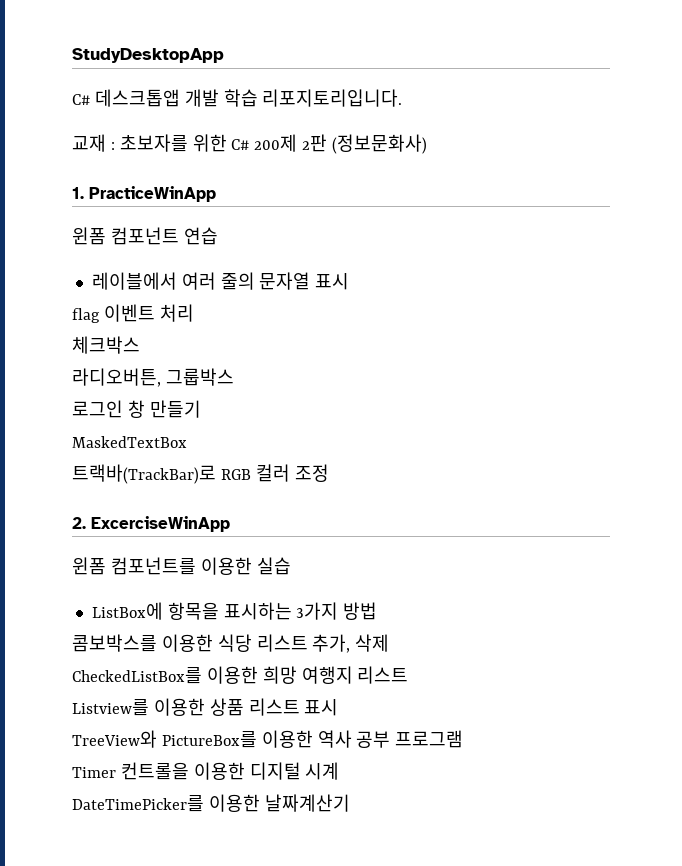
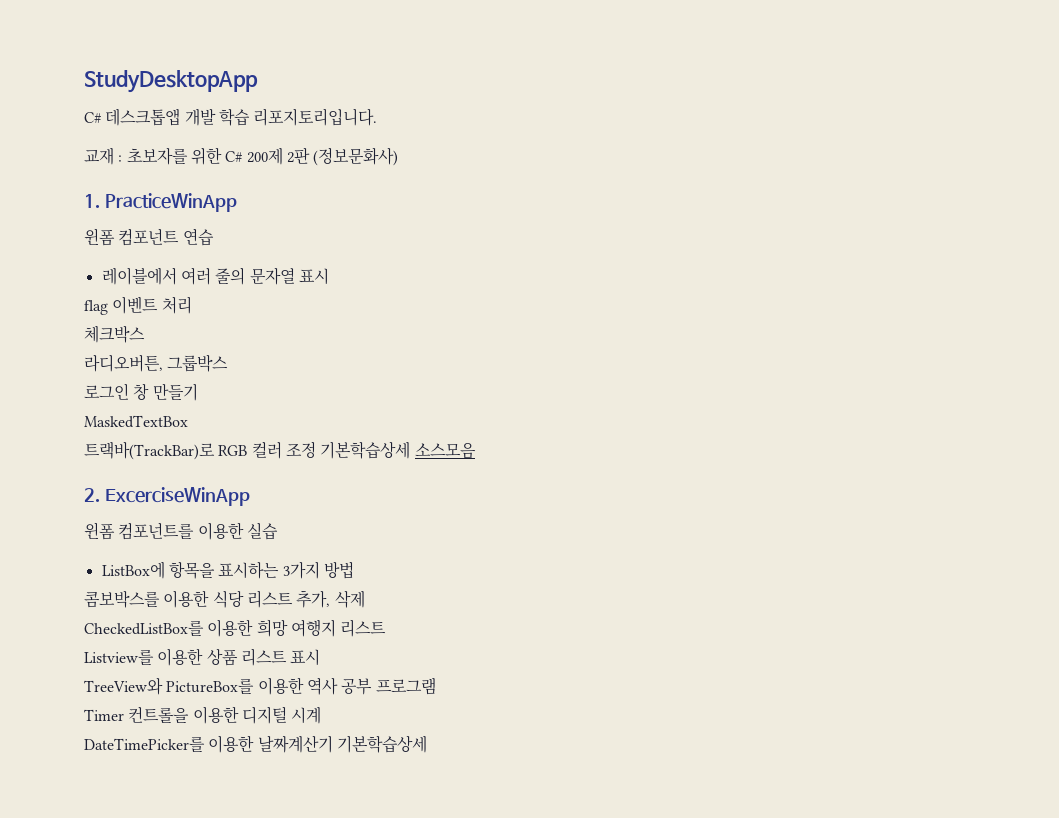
- 트랙바(TrackBar)로 RGB 컬러 조정
+ 트랙바(TrackBar)로 RGB 컬러 조정 기본학습상세 소스모음
- DateTimePicker를 이용한 날짜계산기
+ DateTimePicker를 이용한 날짜계산기 기본학습상세

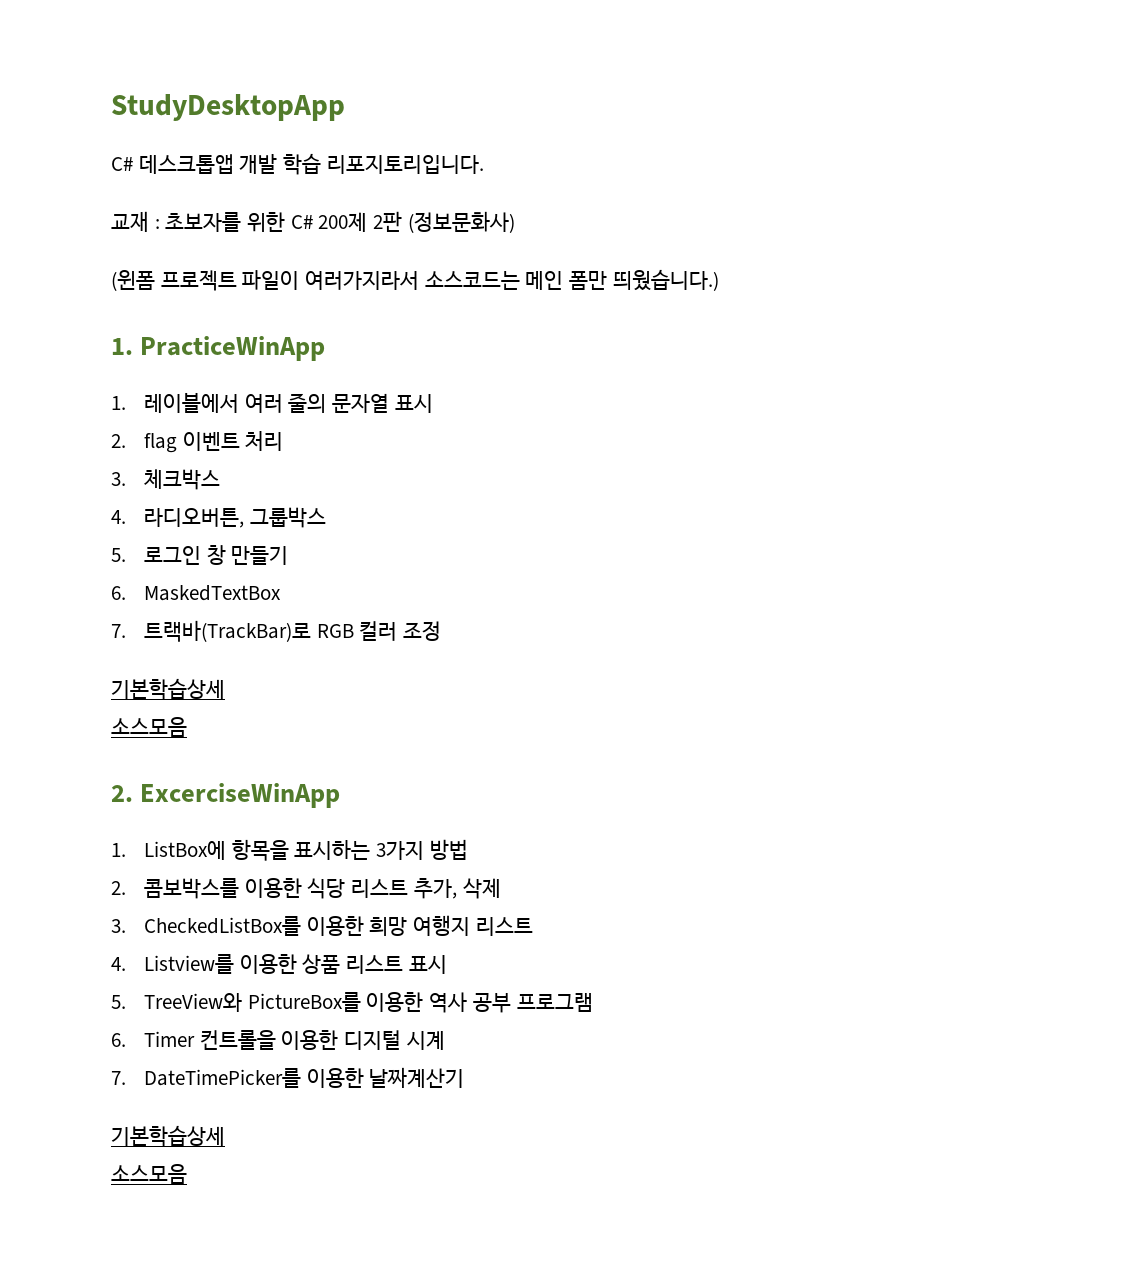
+ (윈폼 프로젝트 파일이 여러가지라서 소스코드는 메인 폼만 띄웠습니다.)
- 윈폼 컴포넌트 연습
- 레이블에서 여러 줄의 문자열 표시
+ 1. 레이블에서 여러 줄의 문자열 표시
- flag 이벤트 처리
+ 2. flag 이벤트 처리
- 체크박스
+ 3. 체크박스
- 라디오버튼, 그룹박스
+ 4. 라디오버튼, 그룹박스
- 로그인 창 만들기
+ 5. 로그인 창 만들기
- MaskedTextBox
+ 6. MaskedTextBox
- 트랙바(TrackBar)로 RGB 컬러 조정 기본학습상세 소스모음
+ 7. 트랙바(TrackBar)로 RGB 컬러 조정
+ 기본학습상세
+ 소스모음
- 윈폼 컴포넌트를 이용한 실습
- ListBox에 항목을 표시하는 3가지 방법
+ 1. ListBox에 항목을 표시하는 3가지 방법
- 콤보박스를 이용한 식당 리스트 추가, 삭제
+ 2. 콤보박스를 이용한 식당 리스트 추가, 삭제
- CheckedListBox를 이용한 희망 여행지 리스트
+ 3. CheckedListBox를 이용한 희망 여행지 리스트
- Listview를 이용한 상품 리스트 표시
+ 4. Listview를 이용한 상품 리스트 표시
- TreeView와 PictureBox를 이용한 역사 공부 프로그램
+ 5. TreeView와 PictureBox를 이용한 역사 공부 프로그램
- Timer 컨트롤을 이용한 디지털 시계
+ 6. Timer 컨트롤을 이용한 디지털 시계
- DateTimePicker를 이용한 날짜계산기 기본학습상세
+ 7. DateTimePicker를 이용한 날짜계산기
+ 기본학습상세
+ 소스모음

